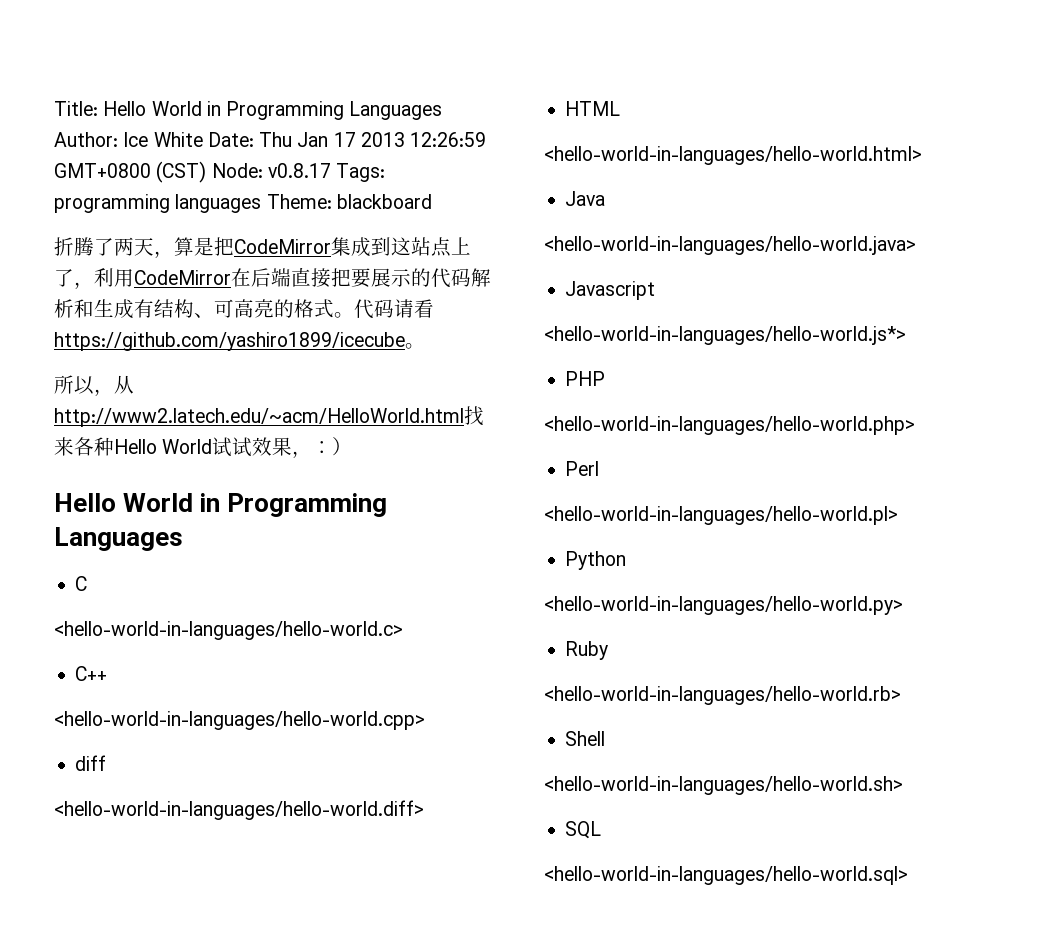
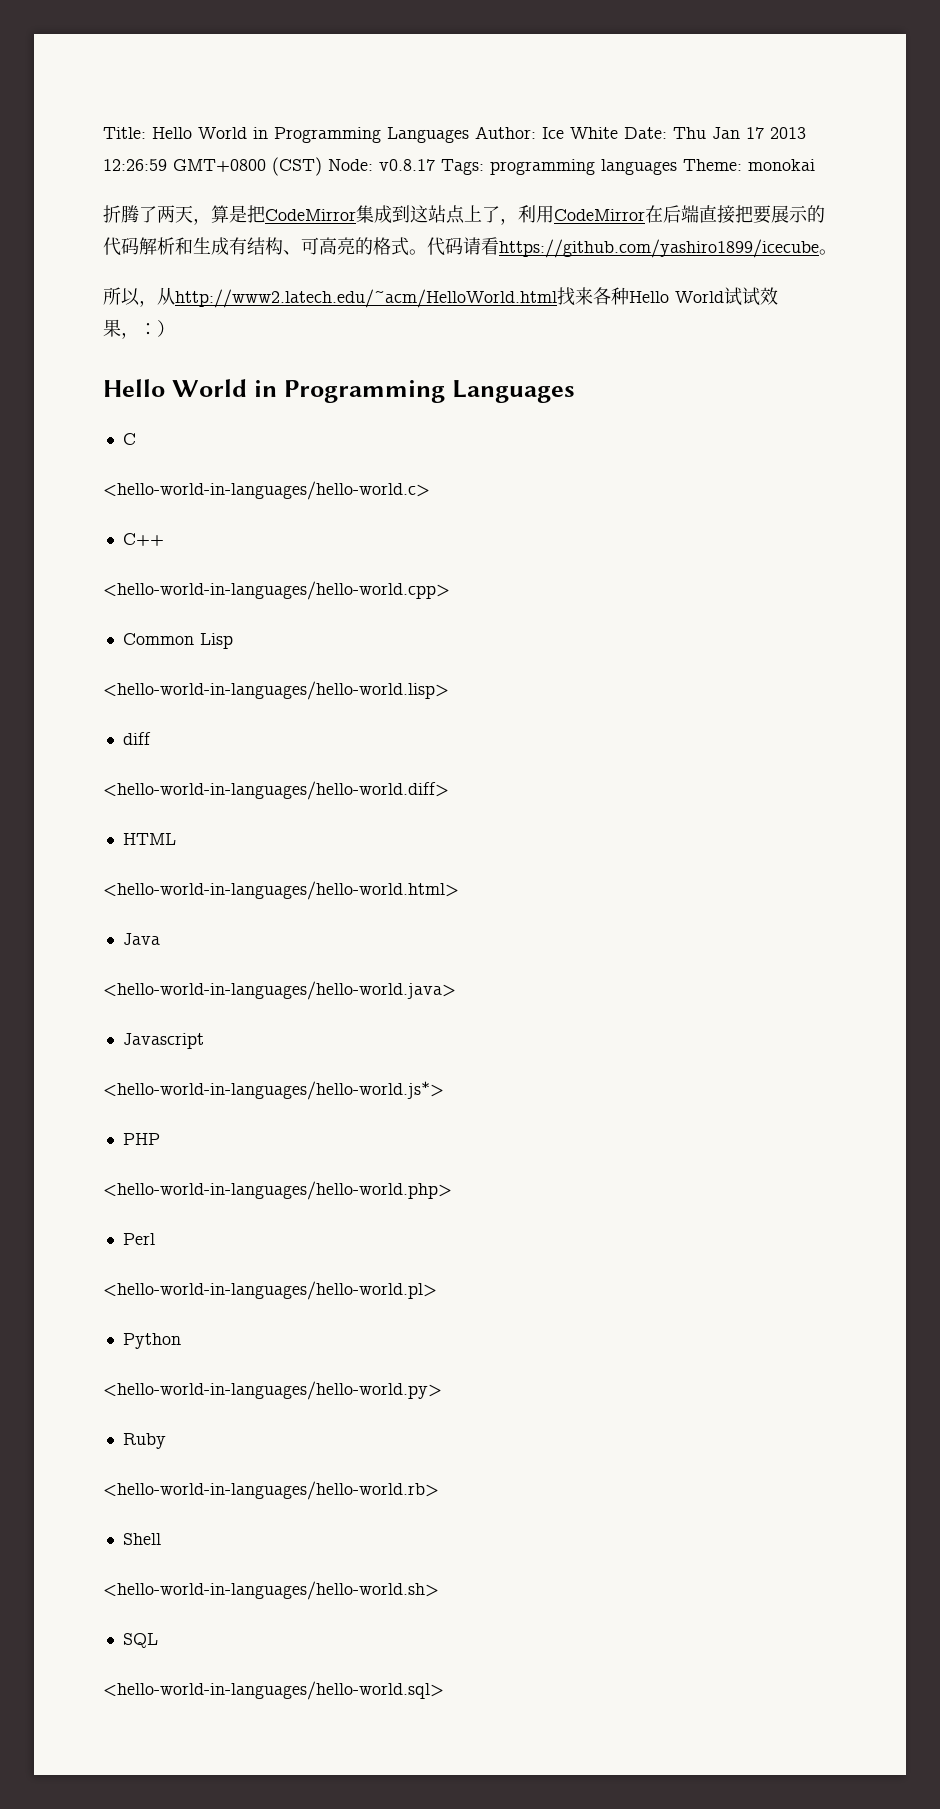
- Title: Hello World in Programming Languages Author: Ice White Date: Thu Jan 17 2013 12:26:59 GMT+0800 (CST) Node: v0.8.17 Tags: programming languages Theme: blackboard
+ Title: Hello World in Programming Languages Author: Ice White Date: Thu Jan 17 2013 12:26:59 GMT+0800 (CST) Node: v0.8.17 Tags: programming languages Theme: monokai
+ Common Lisp
+ <hello-world-in-languages/hello-world.lisp>

